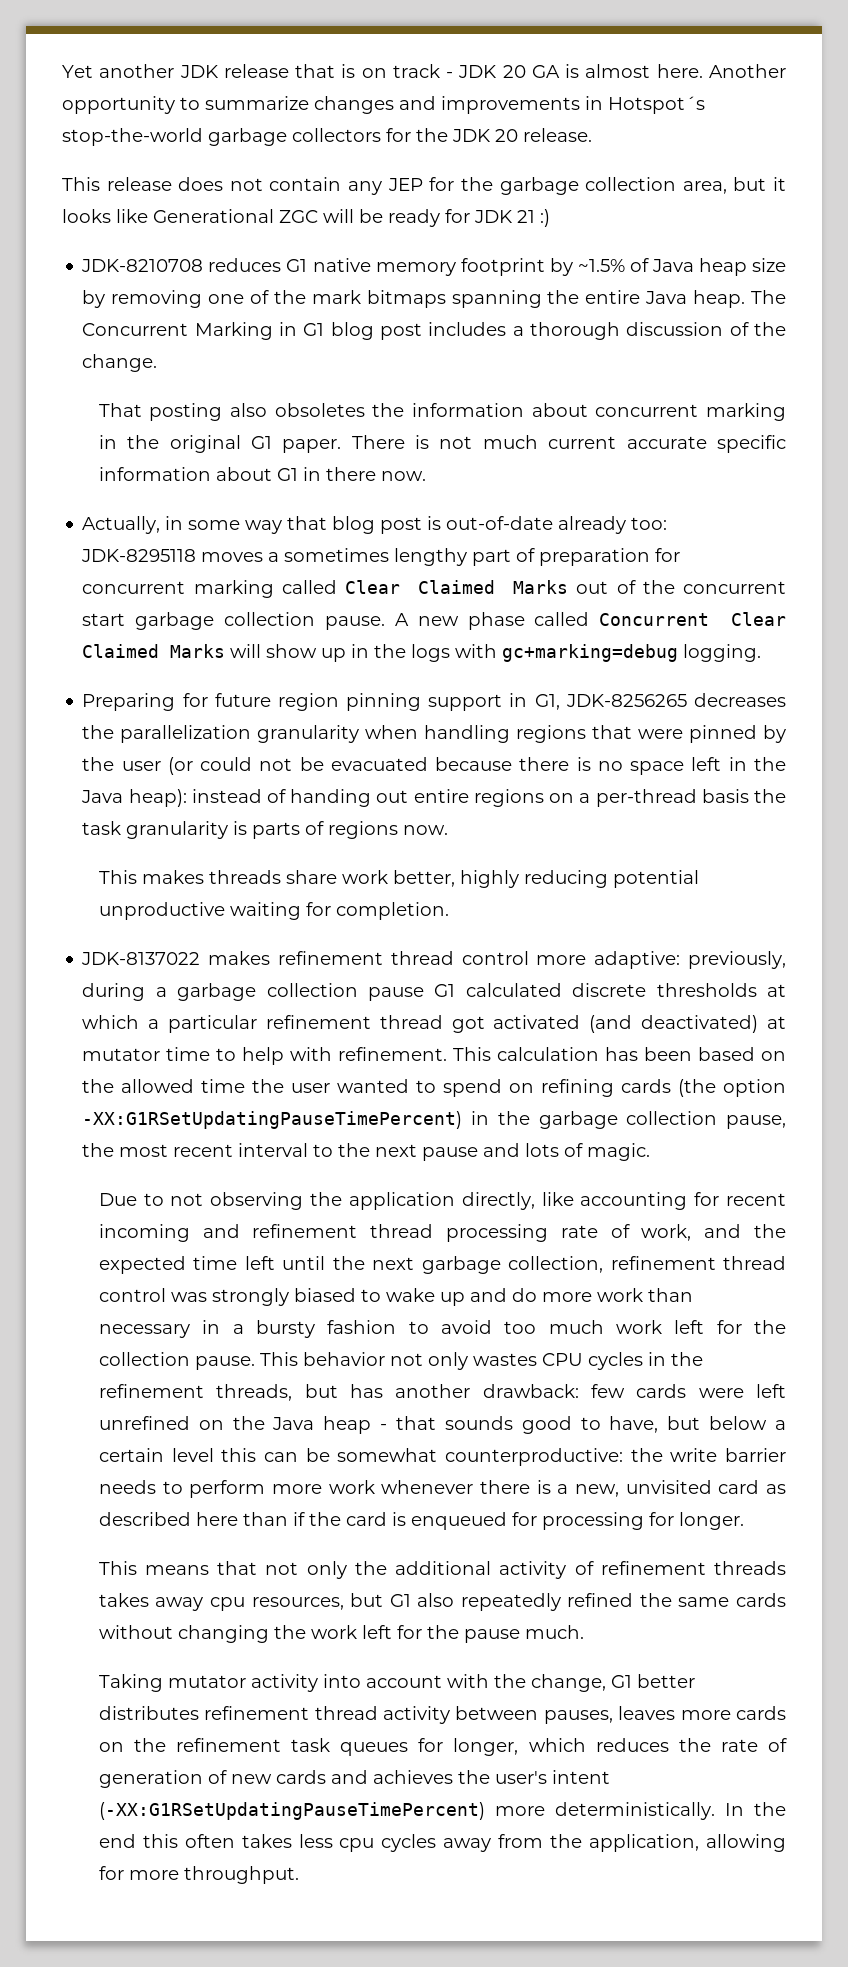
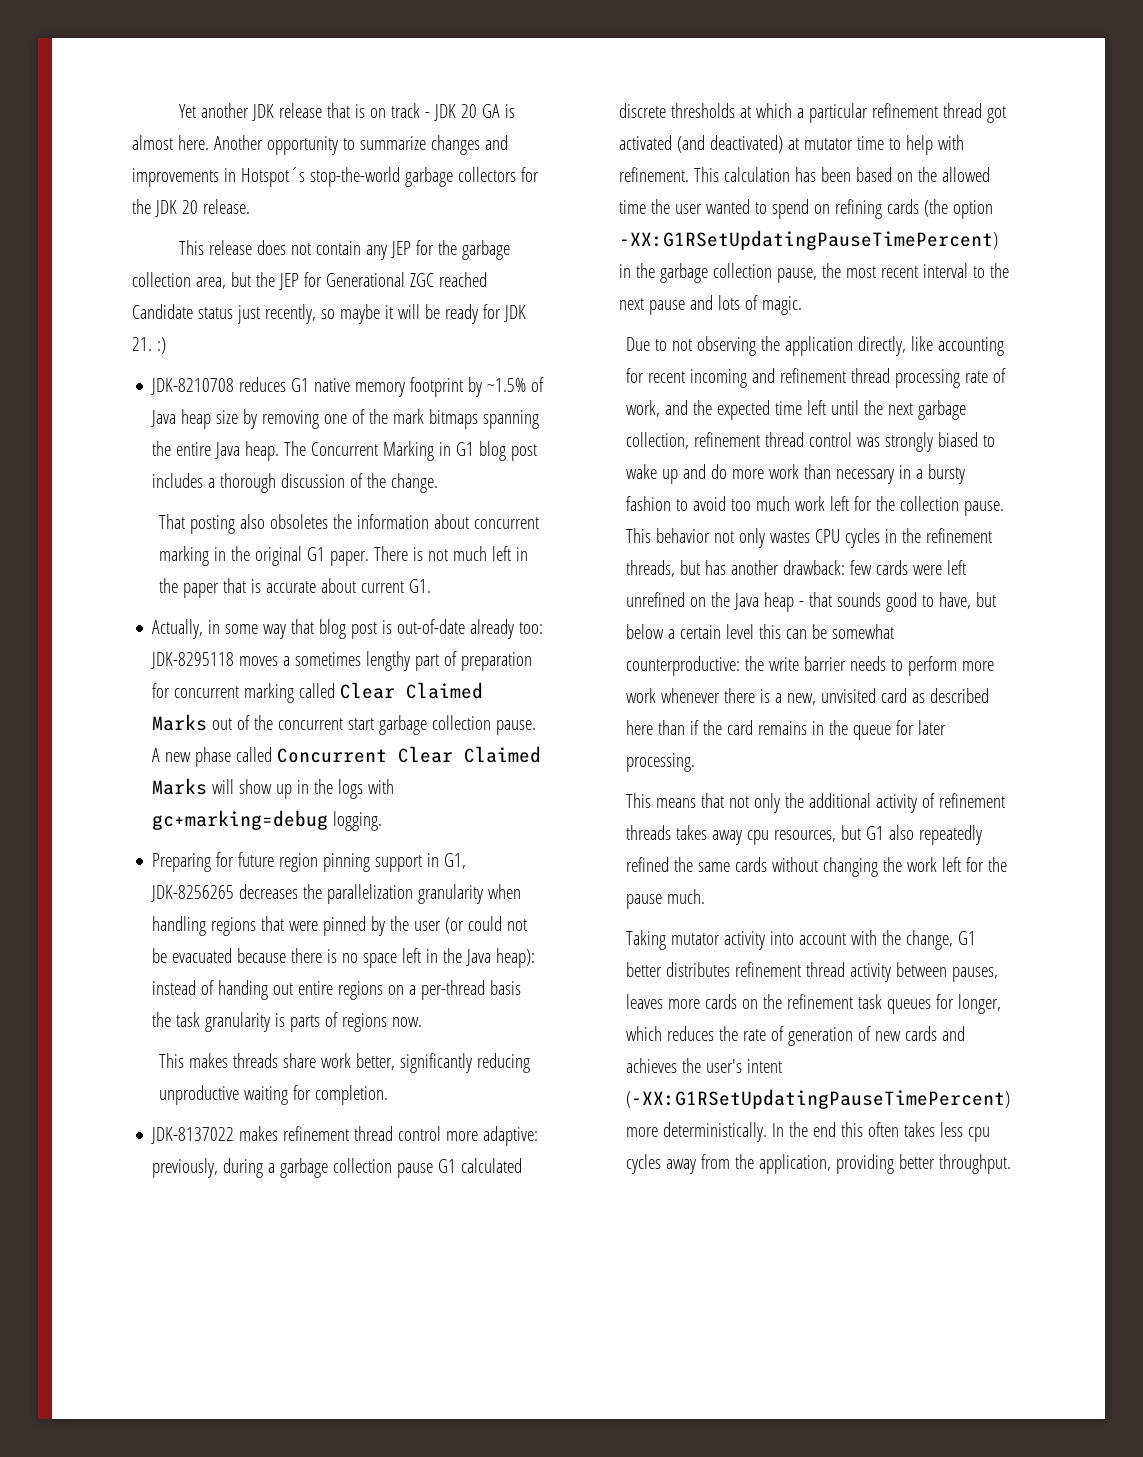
- This release does not contain any JEP for the garbage collection area, but it looks like Generational ZGC will be ready for JDK 21 :)
+ This release does not contain any JEP for the garbage collection area, but the JEP for Generational ZGC reached Candidate status just recently, so maybe it will be ready for JDK 21. :)
- There is not much current accurate specific information about G1 in there now.
+ There is not much left in the paper that is accurate about current G1.
- This makes threads share work better, highly reducing potential unproductive waiting for completion.
+ This makes threads share work better, significantly reducing unproductive waiting for completion.
- the write barrier needs to perform more work whenever there is a new, unvisited card as described here than if the card is enqueued for processing for longer.
+ the write barrier needs to perform more work whenever there is a new, unvisited card as described here than if the card remains in the queue for later processing.
- In the end this often takes less cpu cycles away from the application, allowing for more throughput.
+ In the end this often takes less cpu cycles away from the application, providing better throughput.

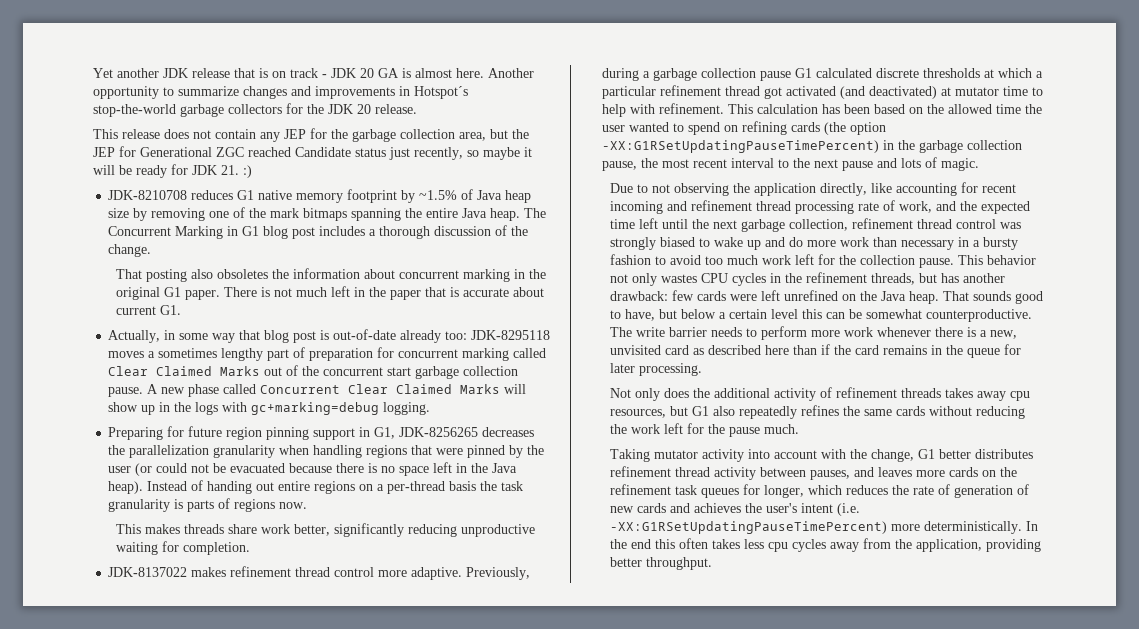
- Preparing for future region pinning support in G1, JDK-8256265 decreases the parallelization granularity when handling regions that were pinned by the user (or could not be evacuated because there is no space left in the Java heap): instead of handing out entire regions on a per-thread basis the task granularity is parts of regions now.
+ Preparing for future region pinning support in G1, JDK-8256265 decreases the parallelization granularity when handling regions that were pinned by the user (or could not be evacuated because there is no space left in the Java heap). Instead of handing out entire regions on a per-thread basis the task granularity is parts of regions now.
- JDK-8137022 makes refinement thread control more adaptive: previously, during a garbage collection pause G1 calculated discrete thresholds at which a particular refinement thread got activated (and deactivated) at mutator time to help with refinement.
+ JDK-8137022 makes refinement thread control more adaptive. Previously, during a garbage collection pause G1 calculated discrete thresholds at which a particular refinement thread got activated (and deactivated) at mutator time to help with refinement.
- few cards were left unrefined on the Java heap - that sounds good to have, but below a certain level this can be somewhat counterproductive: the write barrier needs to perform more work whenever there is a new, unvisited card as described here than if the card remains in the queue for later processing.
+ few cards were left unrefined on the Java heap. That sounds good to have, but below a certain level this can be somewhat counterproductive. The write barrier needs to perform more work whenever there is a new, unvisited card as described here than if the card remains in the queue for later processing.
- This means that not only the additional activity of refinement threads takes away cpu resources, but G1 also repeatedly refined the same cards without changing the work left for the pause much.
+ Not only does the additional activity of refinement threads takes away cpu resources, but G1 also repeatedly refines the same cards without reducing the work left for the pause much.
- Taking mutator activity into account with the change, G1 better distributes refinement thread activity between pauses, leaves more cards on the refinement task queues for longer, which reduces the rate of generation of new cards and achieves the user's intent (-XX:G1RSetUpdatingPauseTimePercent) more deterministically.
+ Taking mutator activity into account with the change, G1 better distributes refinement thread activity between pauses, and leaves more cards on the refinement task queues for longer, which reduces the rate of generation of new cards and achieves the user's intent (i.e. -XX:G1RSetUpdatingPauseTimePercent) more deterministically.

